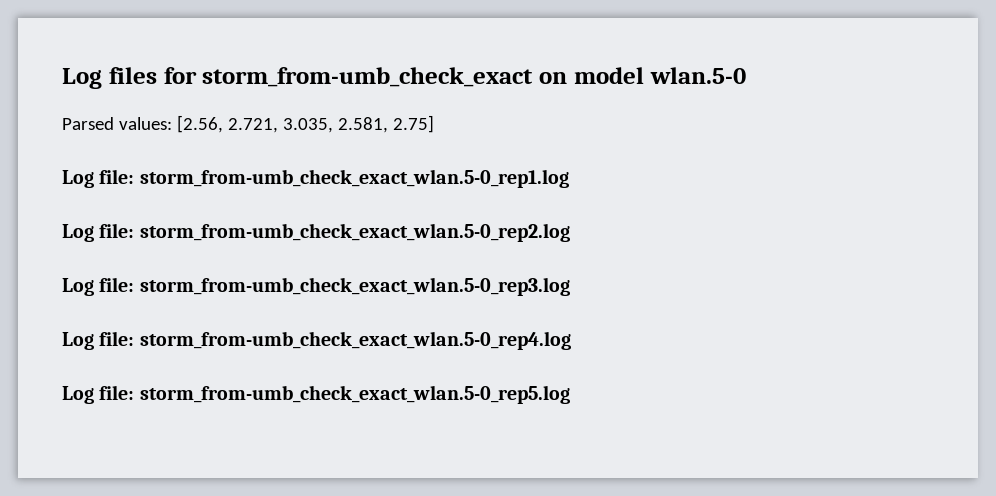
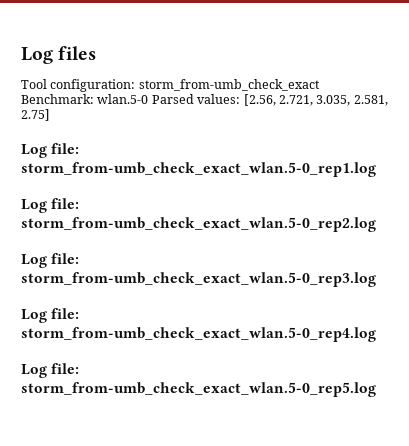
- Log files for storm_from-umb_check_exact on model wlan.5-0
- Parsed values: [2.56, 2.721, 3.035, 2.581, 2.75]
+ Log files
+ Tool configuration: storm_from-umb_check_exact Benchmark: wlan.5-0 Parsed values: [2.56, 2.721, 3.035, 2.581, 2.75]

